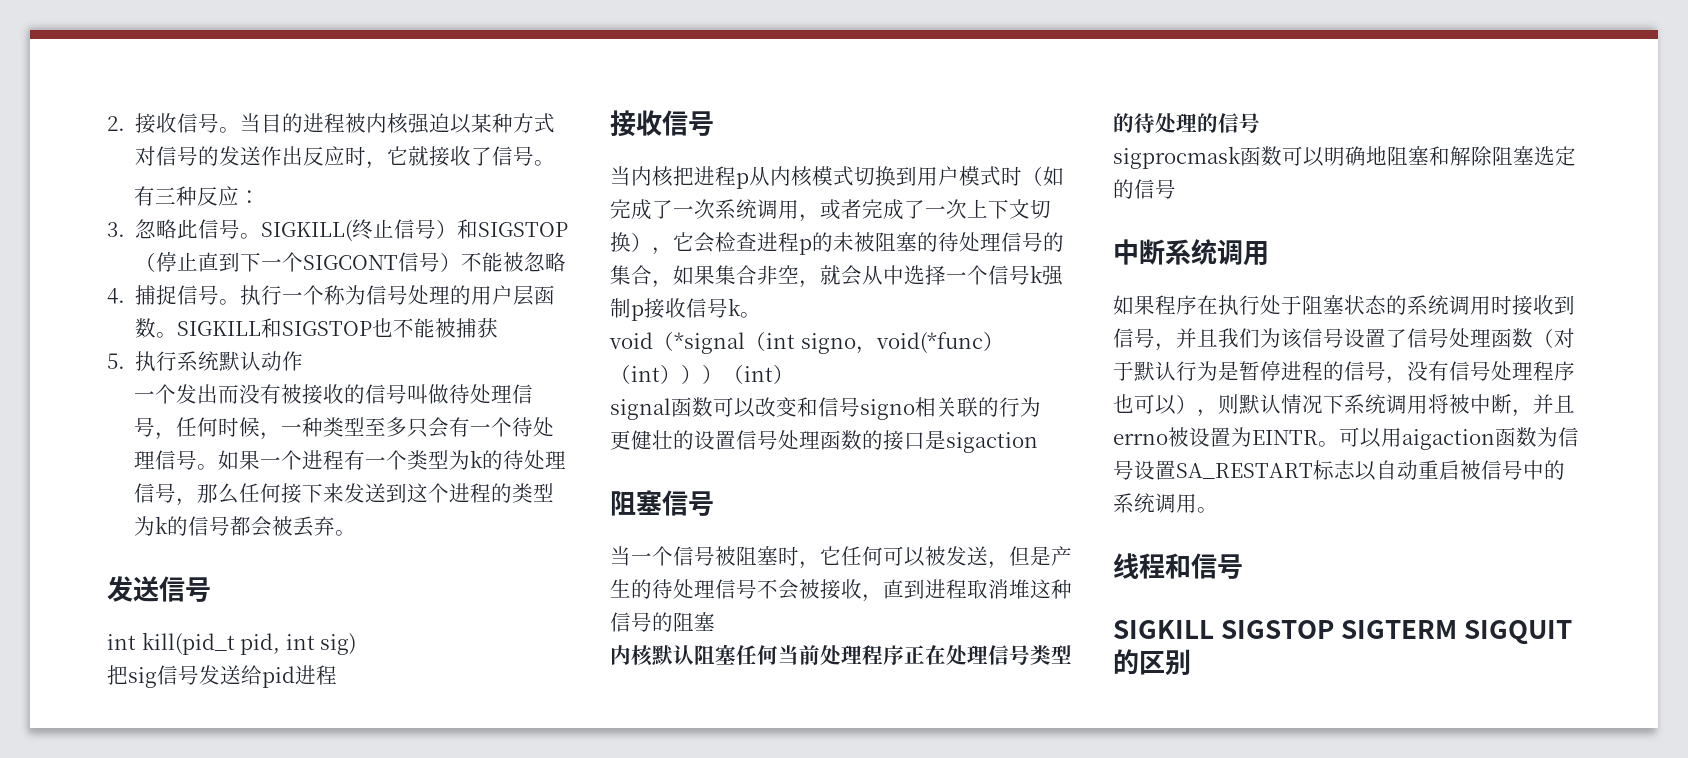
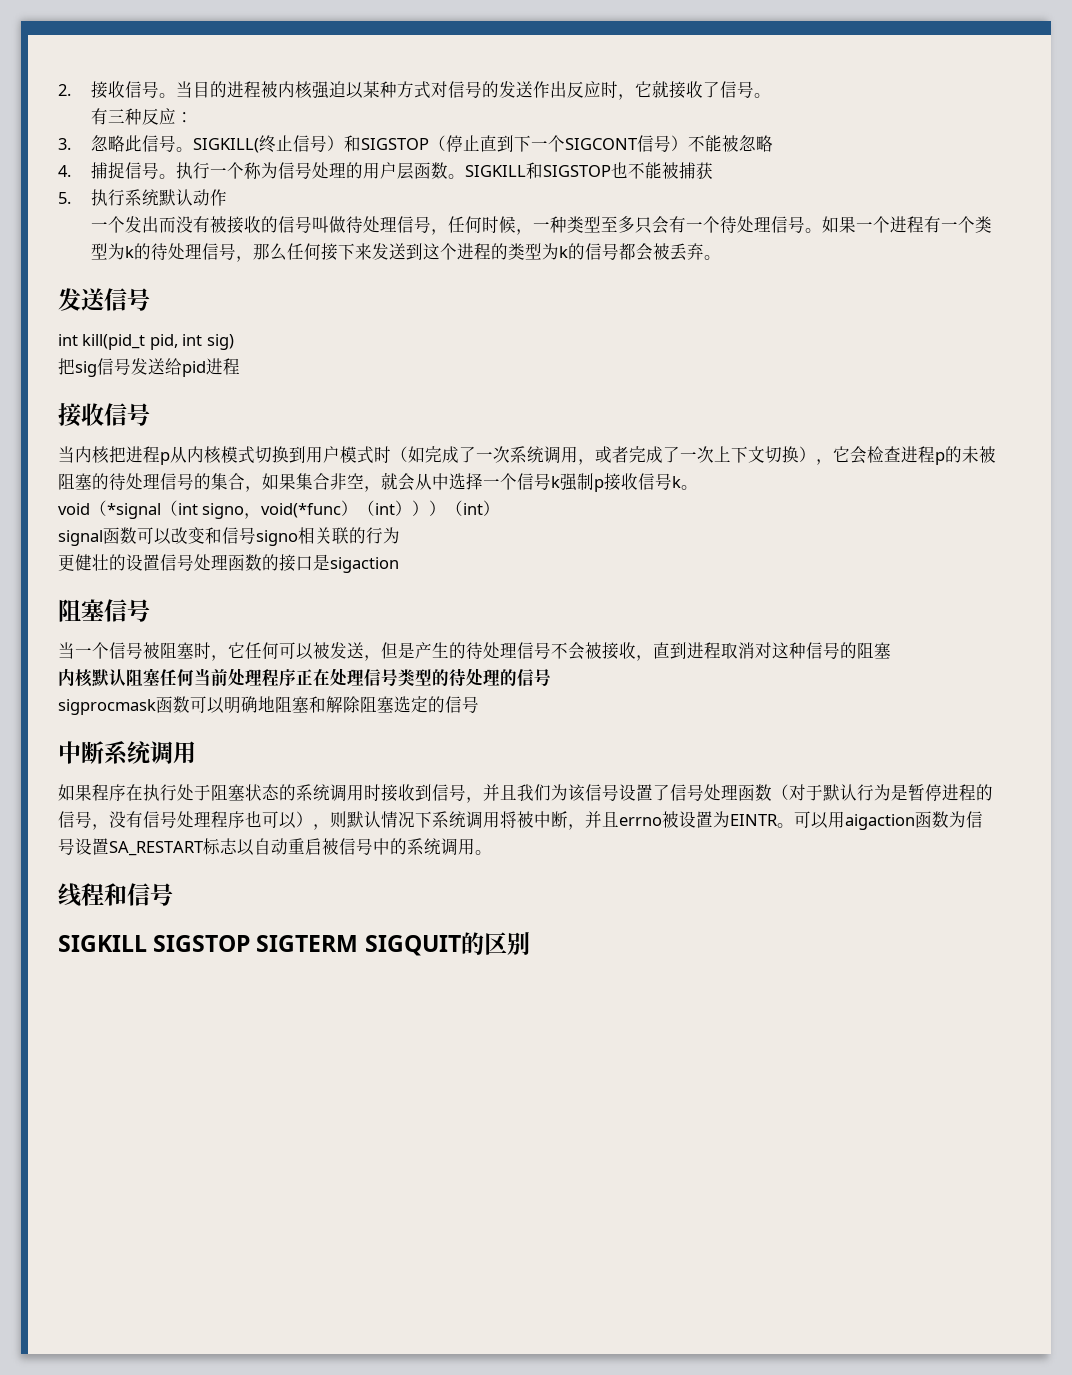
- 当一个信号被阻塞时，它任何可以被发送，但是产生的待处理信号不会被接收，直到进程取消堆这种信号的阻塞
+ 当一个信号被阻塞时，它任何可以被发送，但是产生的待处理信号不会被接收，直到进程取消对这种信号的阻塞

